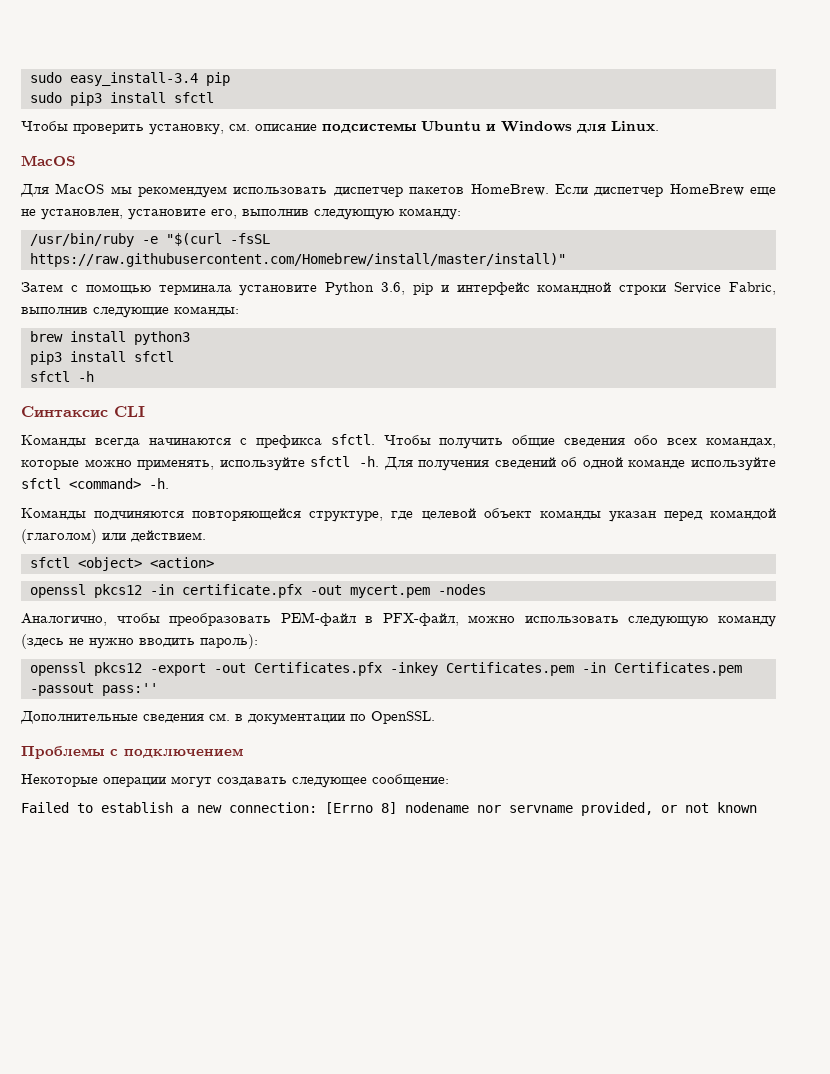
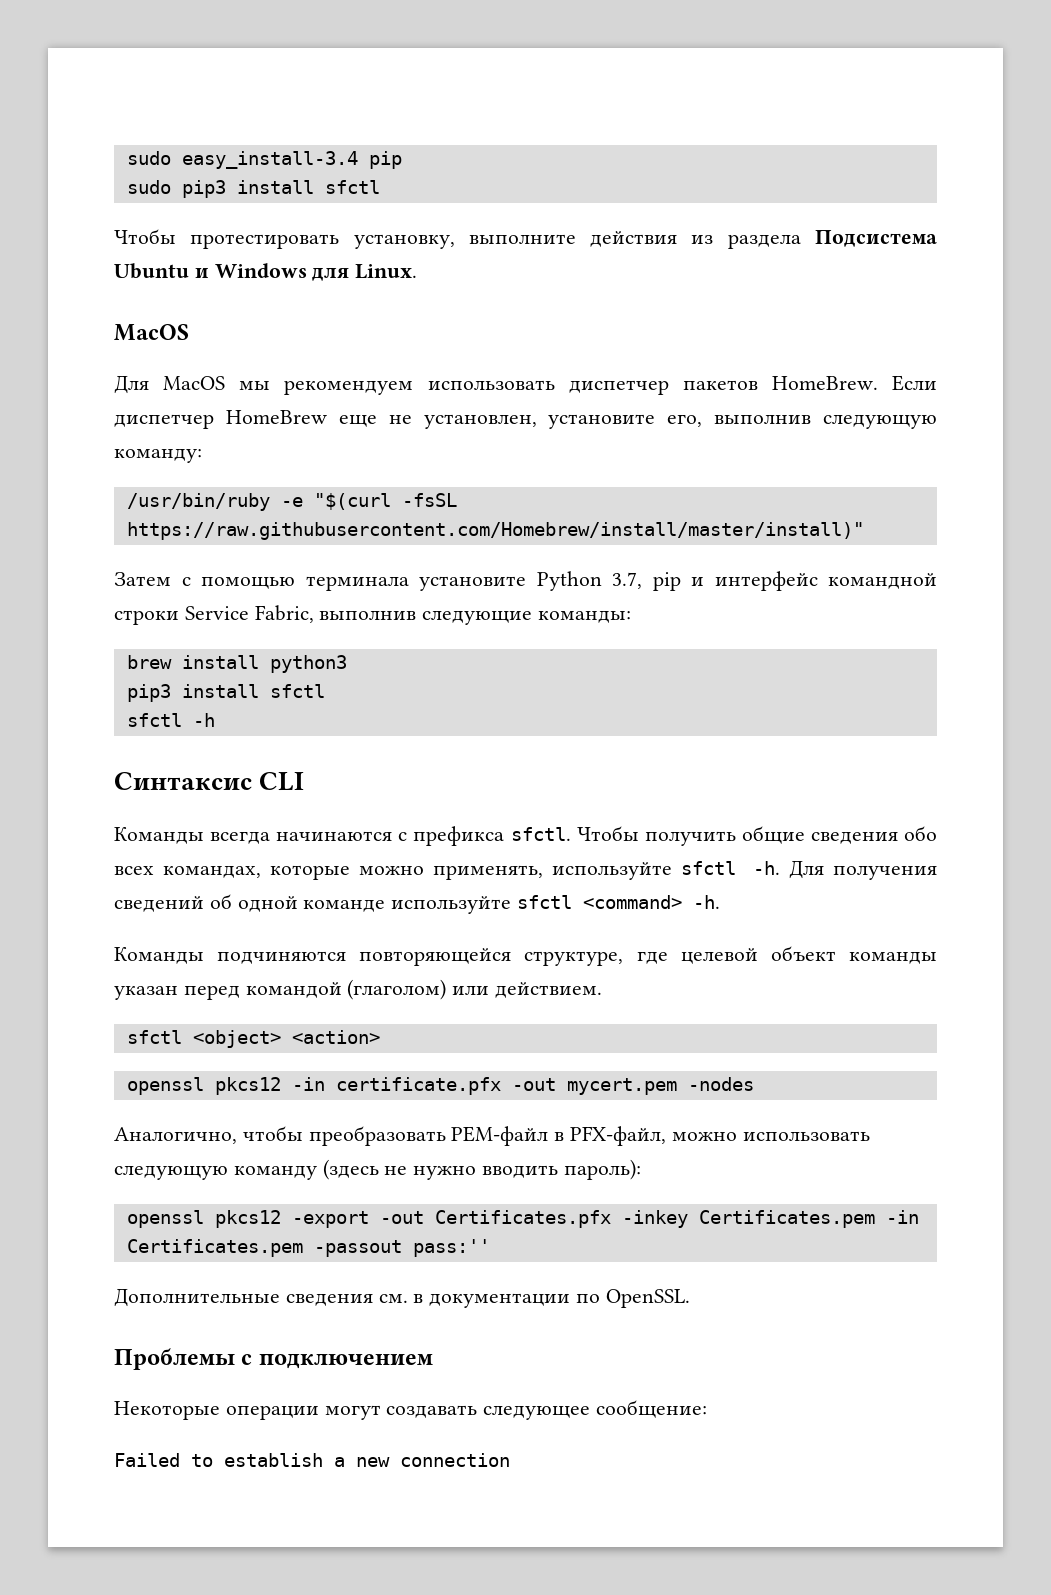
- Чтобы проверить установку, см. описание подсистемы Ubuntu и Windows для Linux.
+ Чтобы протестировать установку, выполните действия из раздела Подсистема Ubuntu и Windows для Linux.
- Затем с помощью терминала установите Python 3.6, pip и интерфейс командной строки Service Fabric, выполнив следующие команды:
+ Затем с помощью терминала установите Python 3.7, pip и интерфейс командной строки Service Fabric, выполнив следующие команды:
- Failed to establish a new connection: [Errno 8] nodename nor servname provided, or not known
+ Failed to establish a new connection

